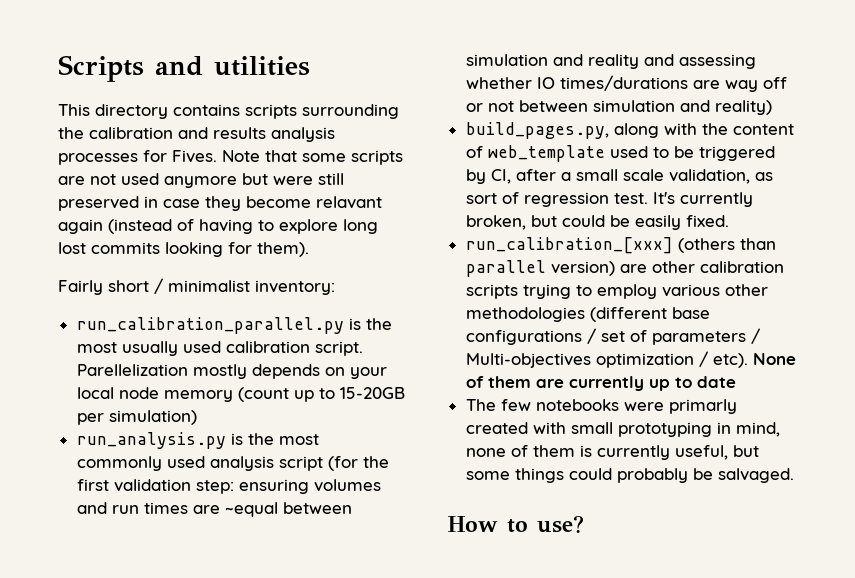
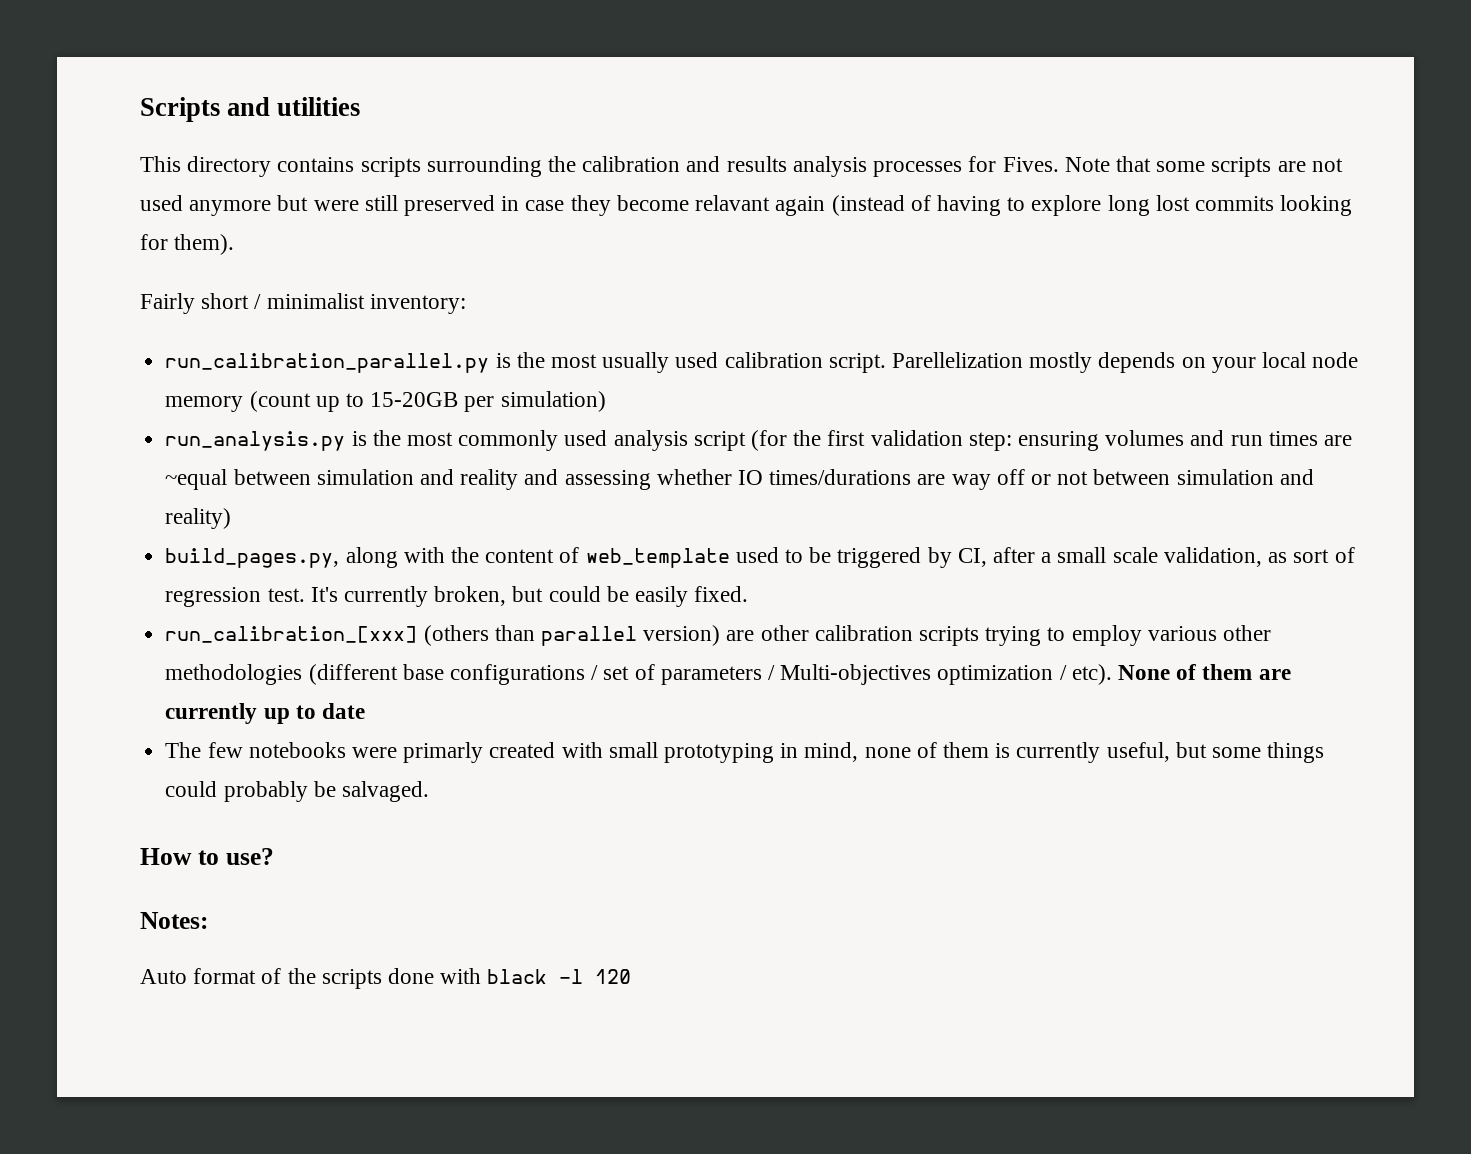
+ Notes:
+ Auto format of the scripts done with black -l 120

